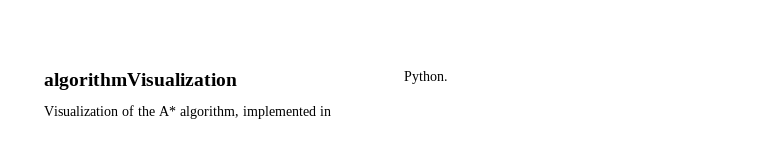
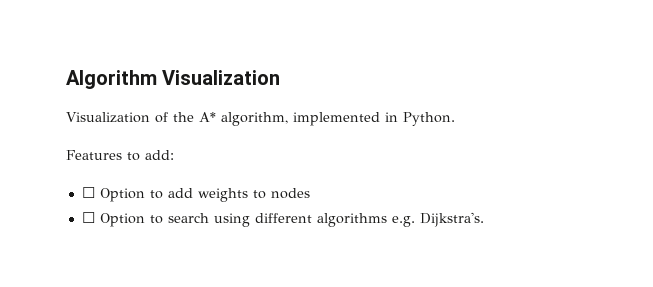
- algorithmVisualization
+ Algorithm Visualization
+ Features to add:
+ ☐ Option to add weights to nodes
+ ☐ Option to search using different algorithms e.g. Dijkstra's.

